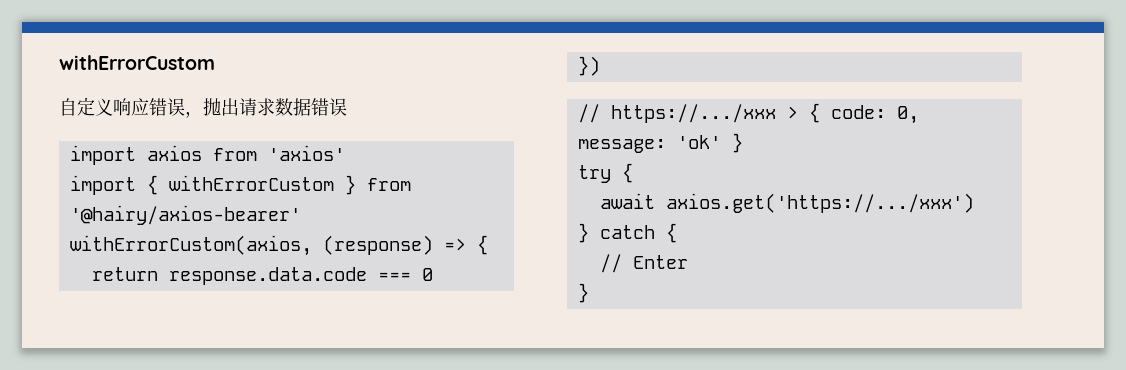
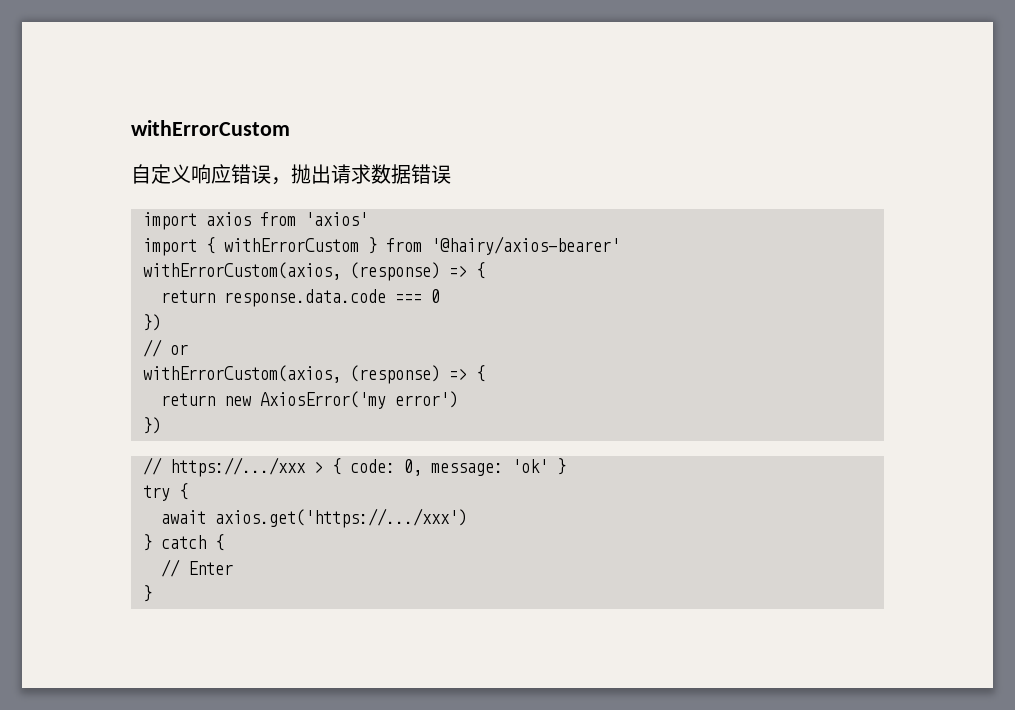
+ // or
+ withErrorCustom(axios, (response) => {
+ return new AxiosError('my error')
+ })

